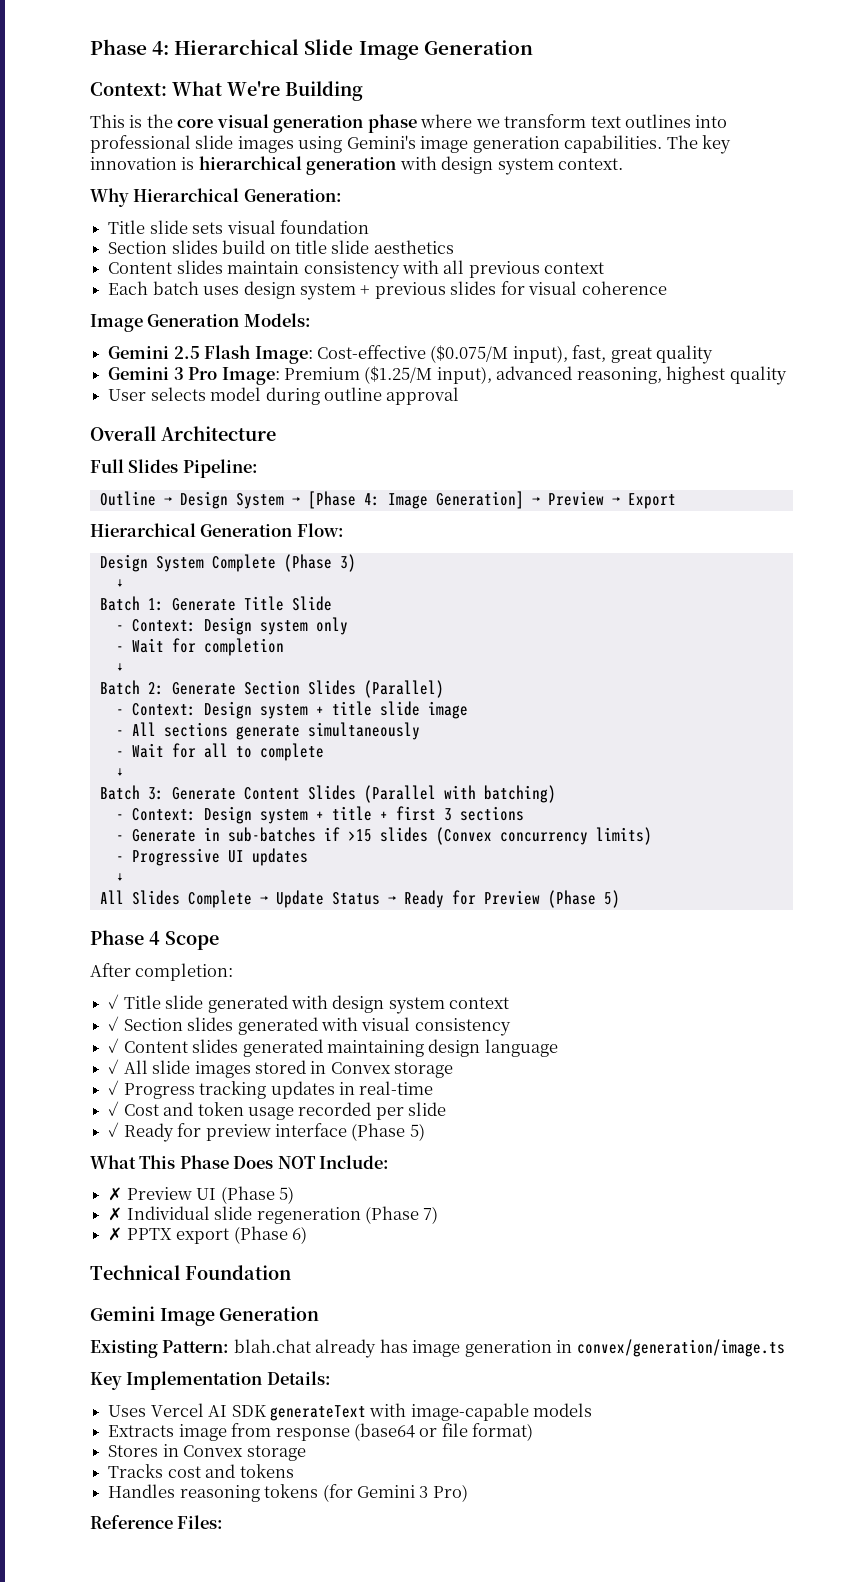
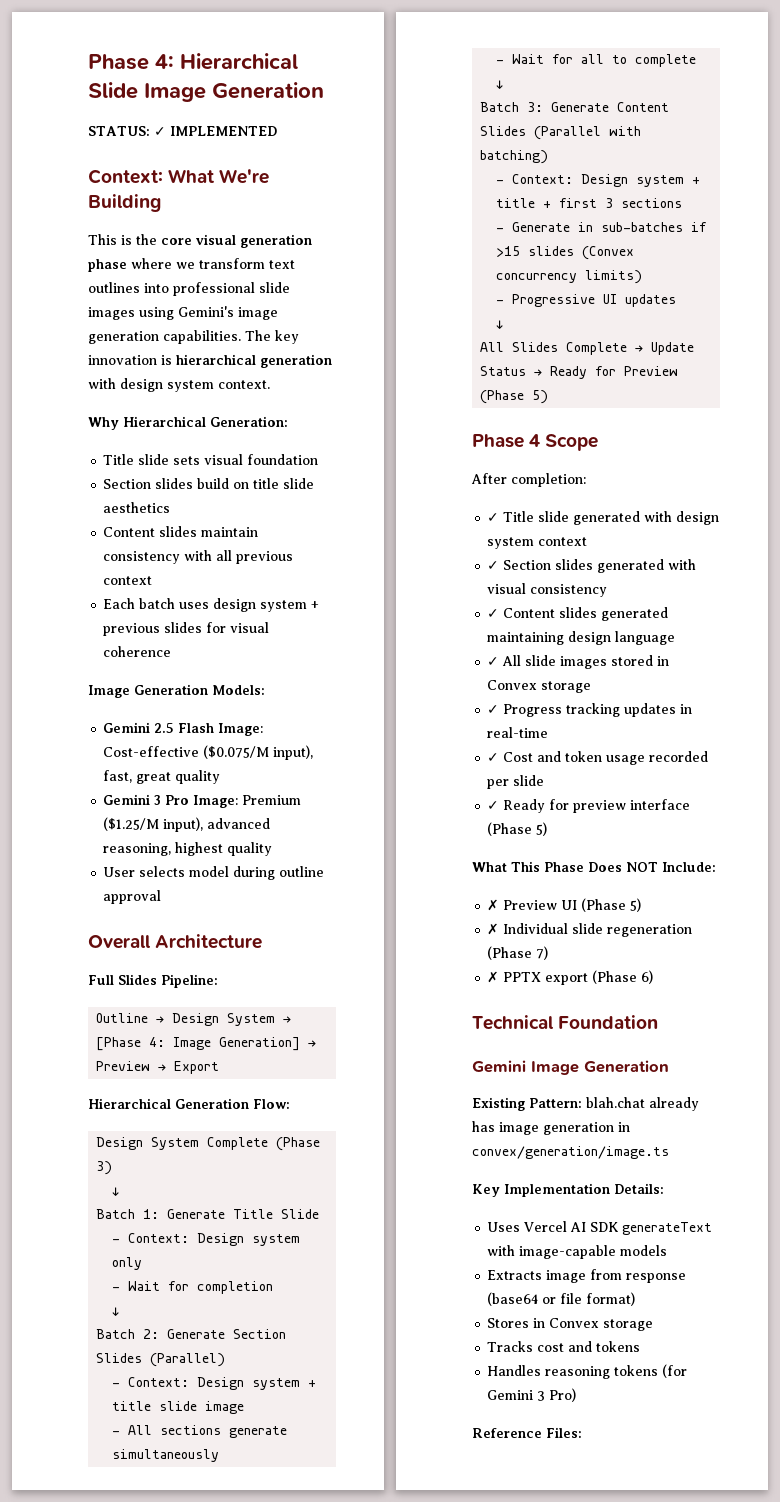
+ STATUS: ✓ IMPLEMENTED

